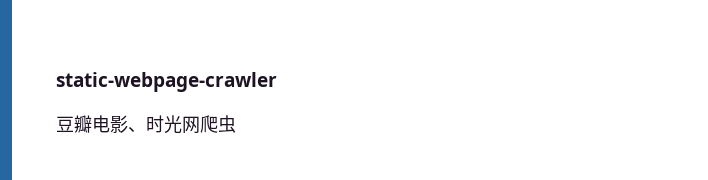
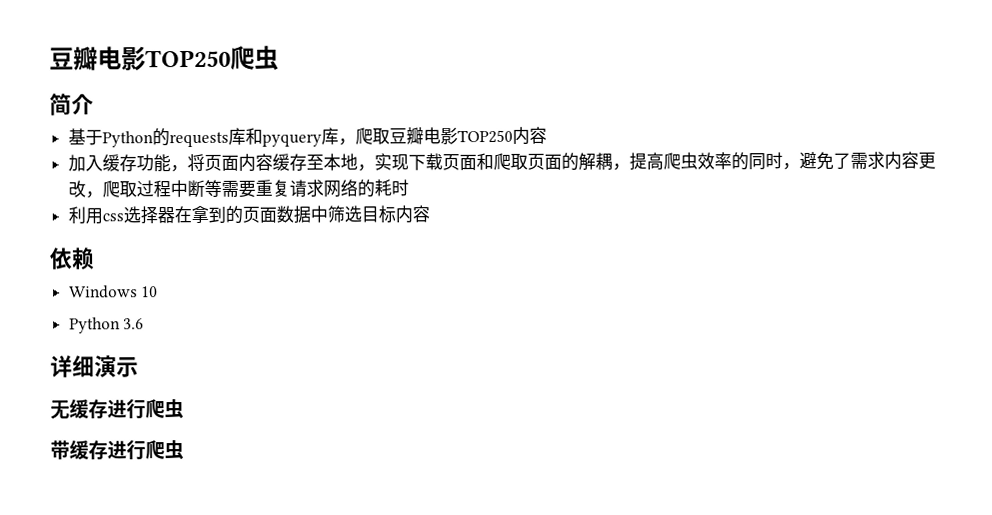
- static-webpage-crawler
- 豆瓣电影、时光网爬虫
+ 豆瓣电影TOP250爬虫
+ 简介
+ 基于Python的requests库和pyquery库，爬取豆瓣电影TOP250内容
+ 加入缓存功能，将页面内容缓存至本地，实现下载页面和爬取页面的解耦，提高爬虫效率的同时，避免了需求内容更改，爬取过程中断等需要重复请求网络的耗时
+ 利用css选择器在拿到的页面数据中筛选目标内容
+ 依赖
+ Windows 10
+ Python 3.6
+ 详细演示
+ 无缓存进行爬虫
+ 带缓存进行爬虫

